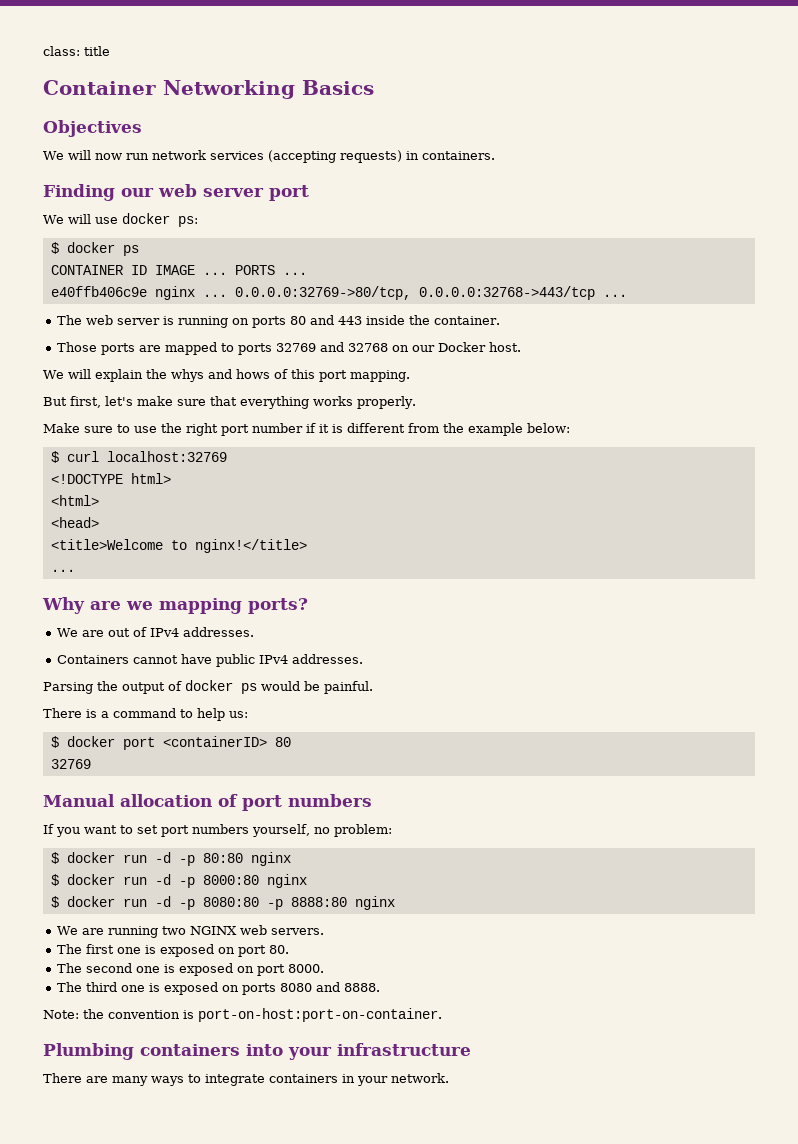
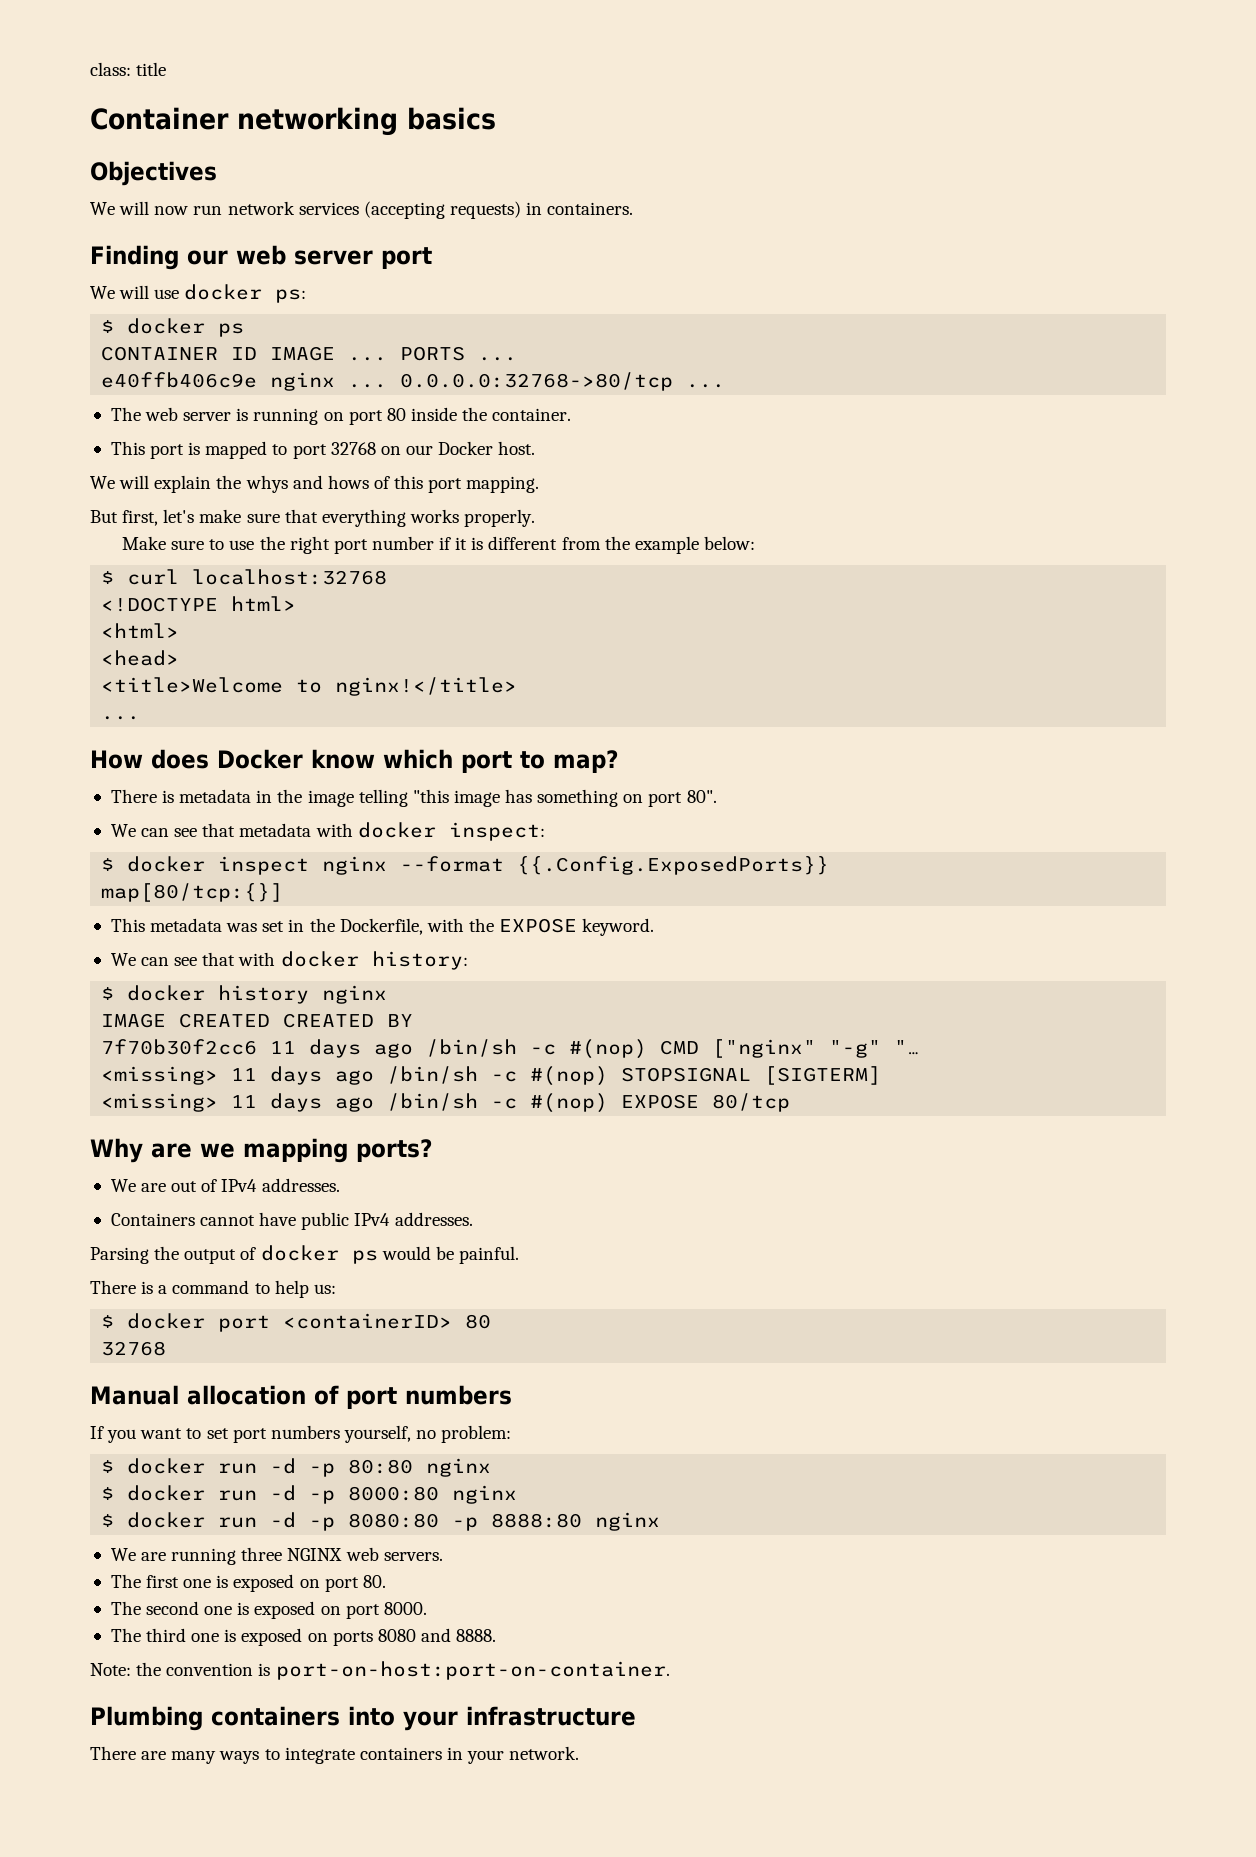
- Container Networking Basics
+ Container networking basics
- 0.0.0.0:32769->80/tcp, 0.0.0.0:32768->443/tcp ...
+ 0.0.0.0:32768->80/tcp ...
- The web server is running on ports 80 and 443 inside the container.
+ The web server is running on port 80 inside the container.
- Those ports are mapped to ports 32769 and 32768 on our Docker host.
+ This port is mapped to port 32768 on our Docker host.
- $ curl localhost:32769
+ $ curl localhost:32768
+ How does Docker know which port to map?
+ There is metadata in the image telling "this image has something on port 80".
+ We can see that metadata with docker inspect:
+ $ docker inspect nginx --format {{.Config.ExposedPorts}}
+ map[80/tcp:{}]
+ This metadata was set in the Dockerfile, with the EXPOSE keyword.
+ We can see that with docker history:
+ $ docker history nginx
+ IMAGE CREATED CREATED BY
+ 7f70b30f2cc6 11 days ago /bin/sh -c #(nop) CMD ["nginx" "-g" "…
+ <missing> 11 days ago /bin/sh -c #(nop) STOPSIGNAL [SIGTERM]
+ <missing> 11 days ago /bin/sh -c #(nop) EXPOSE 80/tcp
  $ docker port <containerID> 80
- 32769
+ 32768
- We are running two NGINX web servers.
+ We are running three NGINX web servers.

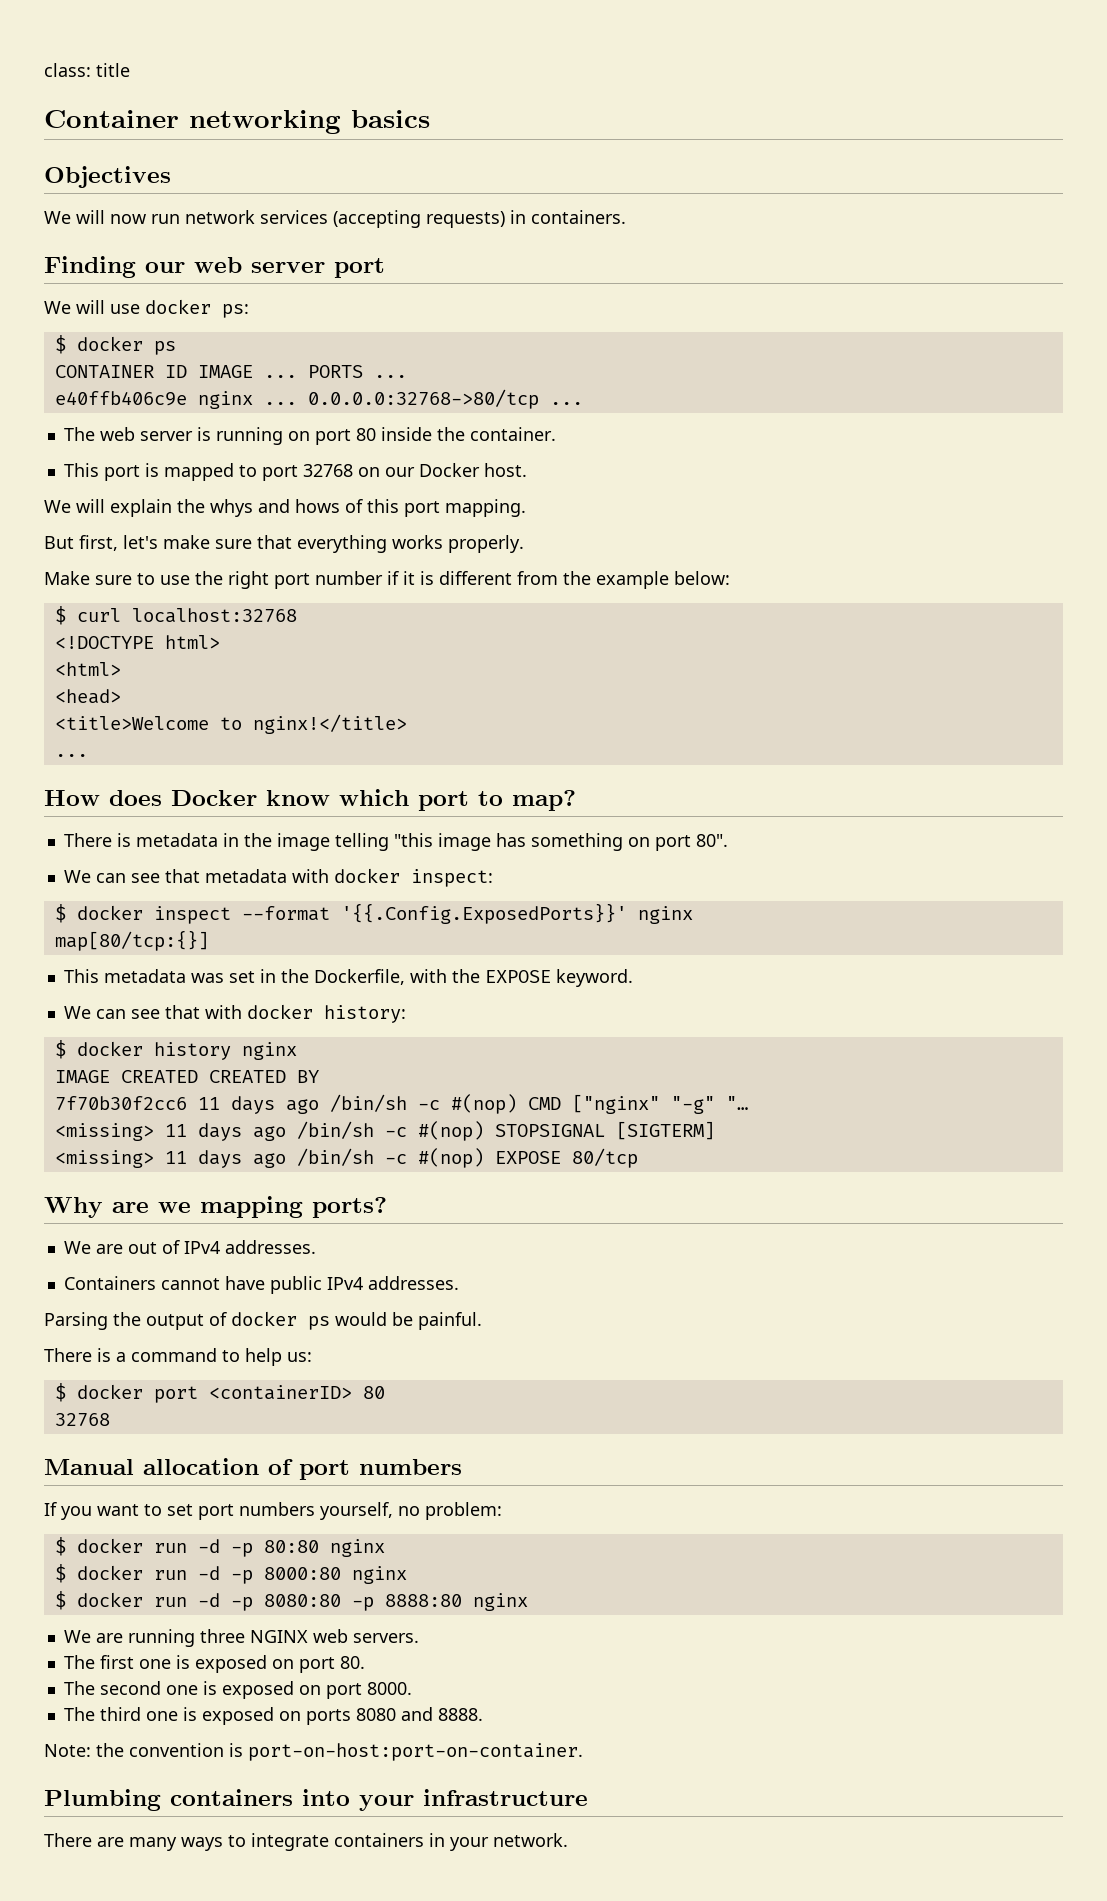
- $ docker inspect nginx --format {{.Config.ExposedPorts}}
+ $ docker inspect --format '{{.Config.ExposedPorts}}' nginx

